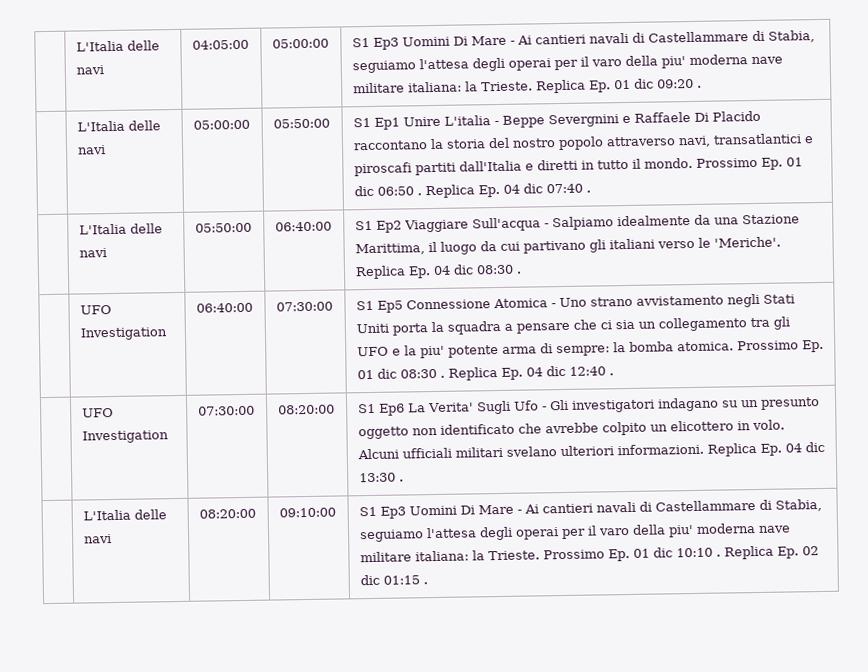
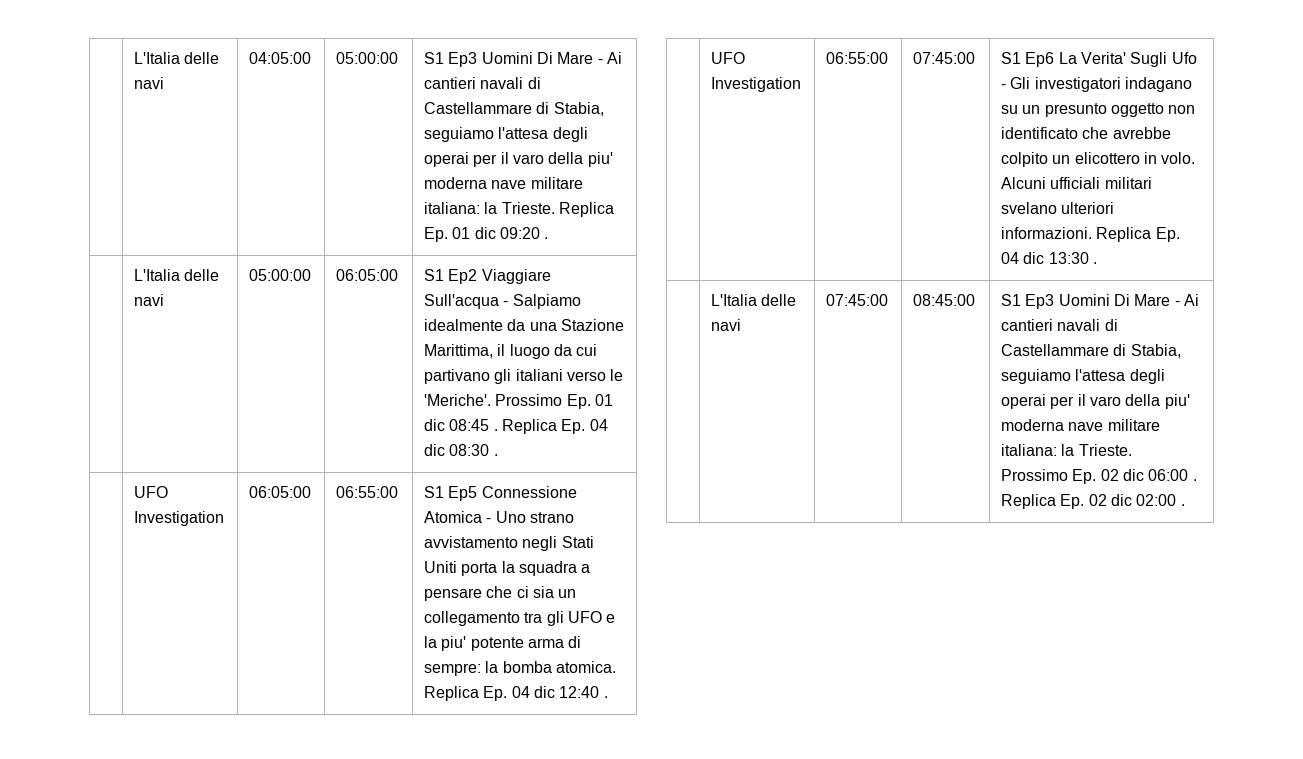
- 05:50:00 | S1 Ep1 Unire L'italia - Beppe Severgnini e Raffaele Di Placido raccontano la storia del nostro popolo attraverso navi, transatlantici e piroscafi partiti dall'Italia e diretti in tutto il mondo. Prossimo Ep. 01 dic 06:50 . Replica Ep. 04 dic 07:40 .
- | L'Italia delle navi | 05:50:00 | 06:40:00 | S1 Ep2 Viaggiare Sull'acqua - Salpiamo idealmente da una Stazione Marittima, il luogo da cui partivano gli italiani verso le 'Meriche'. Replica Ep. 04 dic 08:30 .
+ 06:05:00 | S1 Ep2 Viaggiare Sull'acqua - Salpiamo idealmente da una Stazione Marittima, il luogo da cui partivano gli italiani verso le 'Meriche'. Prossimo Ep. 01 dic 08:45 . Replica Ep. 04 dic 08:30 .
- 06:40:00 | 07:30:00
+ 06:05:00 | 06:55:00
- Prossimo Ep. 01 dic 08:30 .
- | UFO Investigation | 07:30:00 | 08:20:00 | S1 Ep6 La Verita' Sugli Ufo - Gli investigatori indagano su un presunto oggetto non identificato che avrebbe colpito un elicottero in volo. Alcuni ufficiali militari svelano ulteriori informazioni. Replica Ep. 04 dic 13:30 .
+ | UFO Investigation | 06:55:00 | 07:45:00 | S1 Ep6 La Verita' Sugli Ufo - Gli investigatori indagano su un presunto oggetto non identificato che avrebbe colpito un elicottero in volo. Alcuni ufficiali militari svelano ulteriori informazioni. Replica Ep. 04 dic 13:30 .
- 08:20:00 | 09:10:00
+ 07:45:00 | 08:45:00
- Prossimo Ep. 01 dic 10:10 .
+ Prossimo Ep. 02 dic 06:00 .
- Replica Ep. 02 dic 01:15 .
+ Replica Ep. 02 dic 02:00 .

